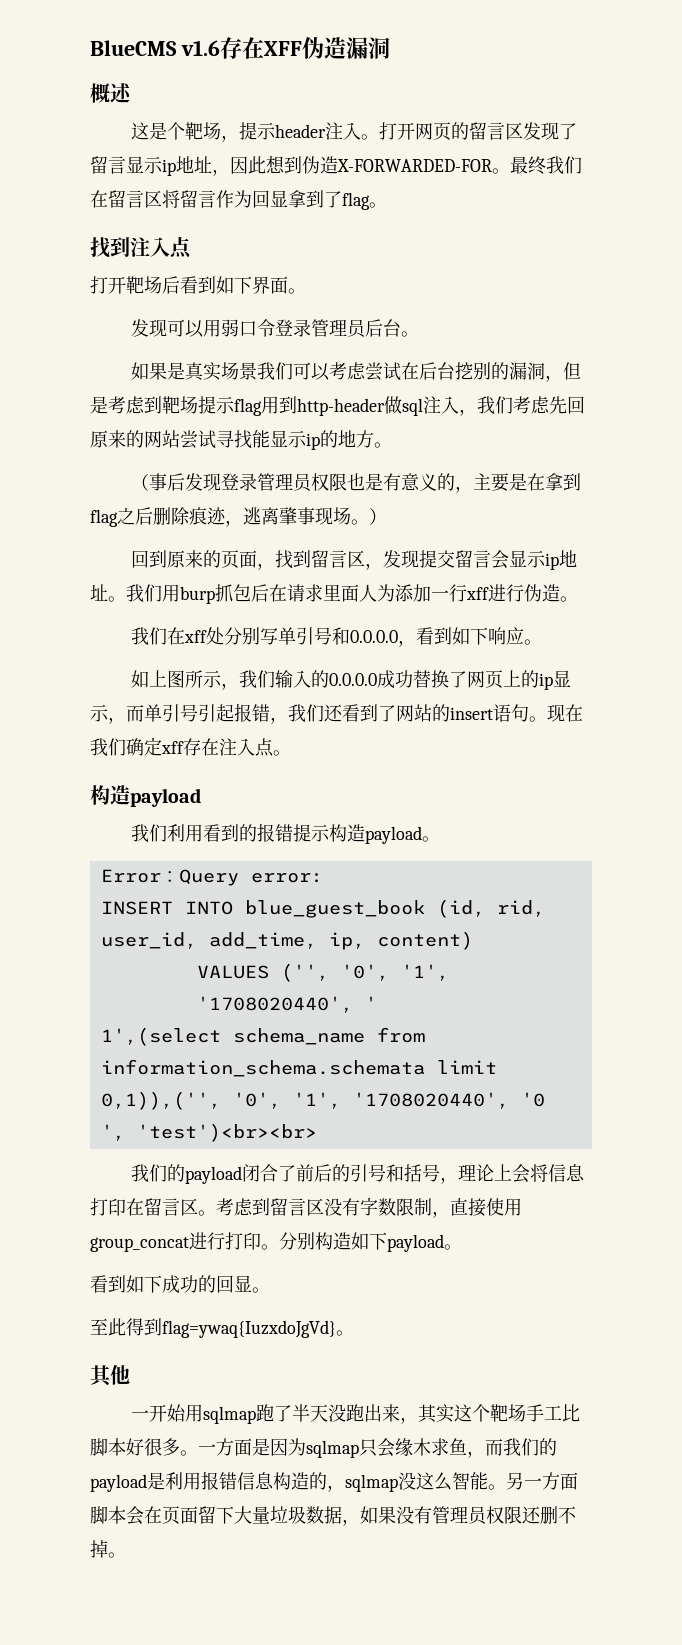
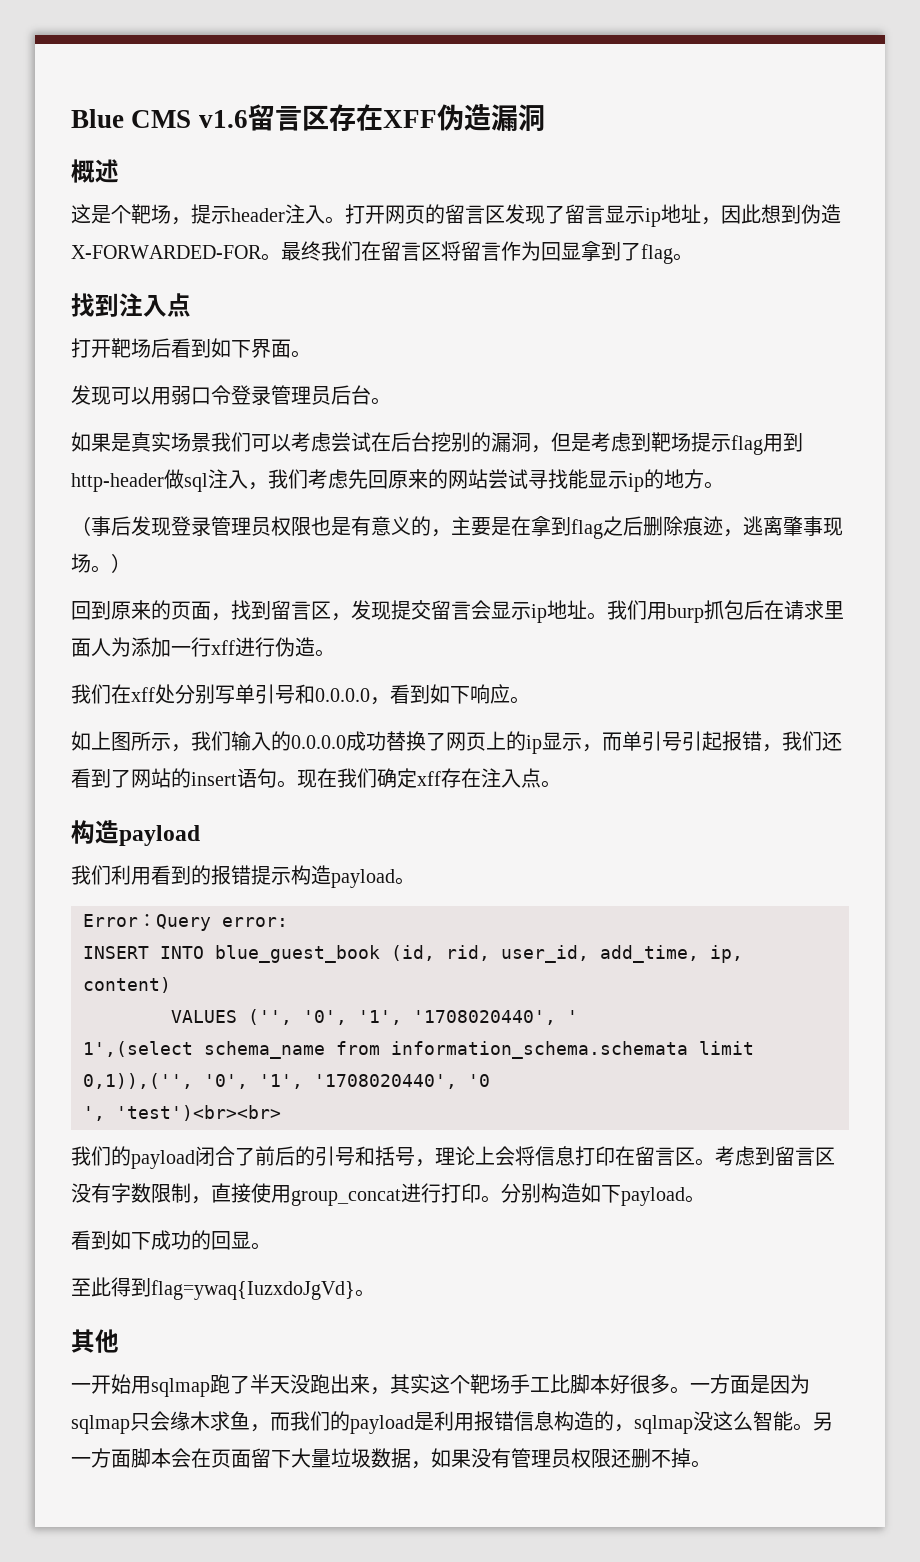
- BlueCMS v1.6存在XFF伪造漏洞
+ Blue CMS v1.6留言区存在XFF伪造漏洞

